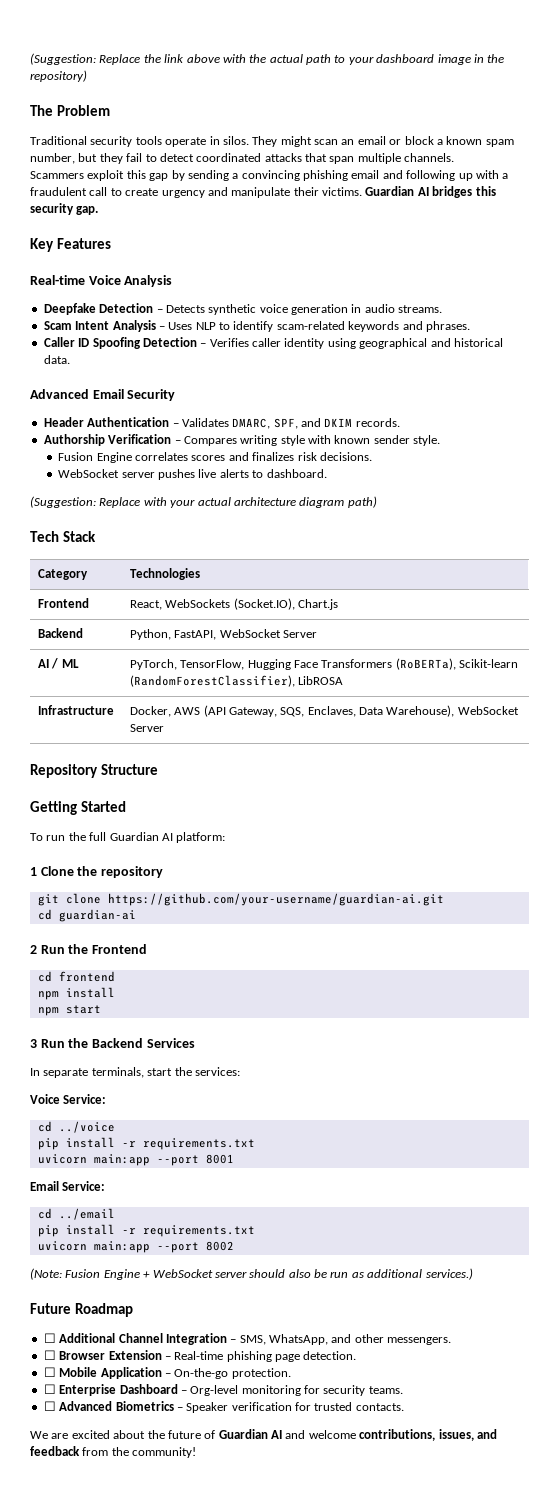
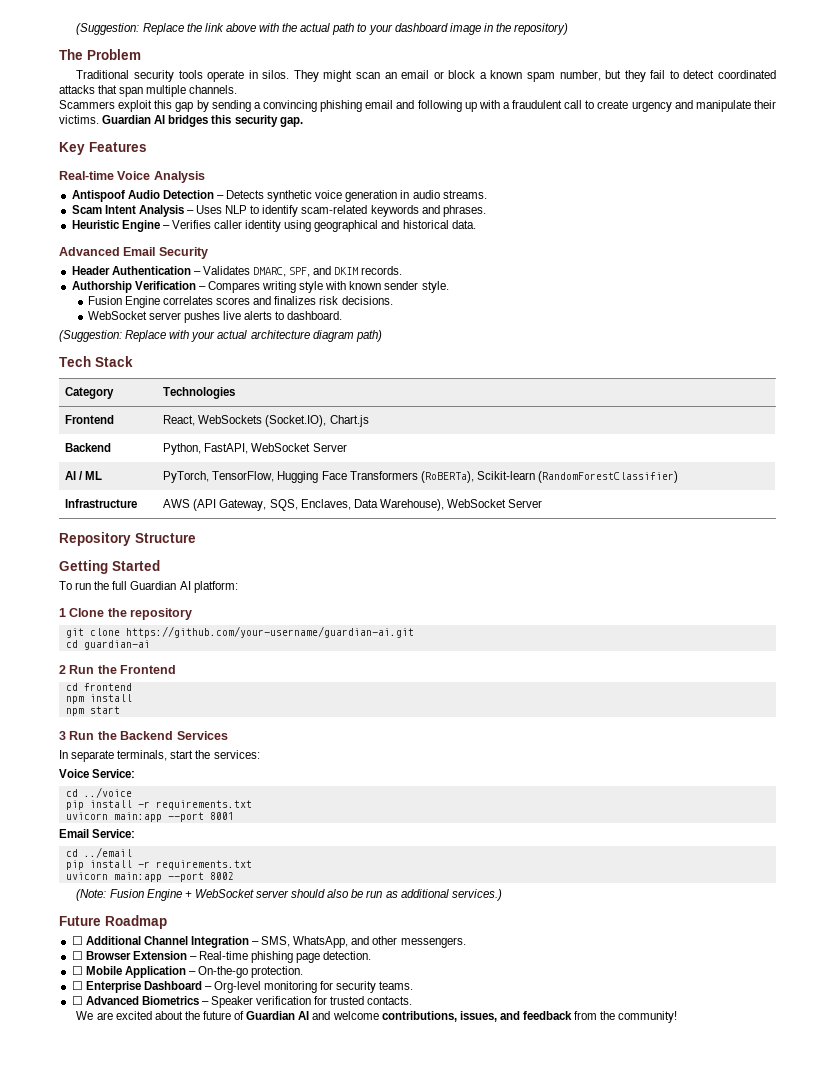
- Deepfake Detection – Detects synthetic voice generation in audio streams.
+ Antispoof Audio Detection – Detects synthetic voice generation in audio streams.
- Caller ID Spoofing Detection – Verifies caller identity using geographical and historical data.
+ Heuristic Engine – Verifies caller identity using geographical and historical data.
- AI / ML | PyTorch, TensorFlow, Hugging Face Transformers (RoBERTa), Scikit-learn (RandomForestClassifier), LibROSA
+ AI / ML | PyTorch, TensorFlow, Hugging Face Transformers (RoBERTa), Scikit-learn (RandomForestClassifier)
- Infrastructure | Docker, AWS (API Gateway, SQS, Enclaves, Data Warehouse), WebSocket Server
+ Infrastructure | AWS (API Gateway, SQS, Enclaves, Data Warehouse), WebSocket Server

